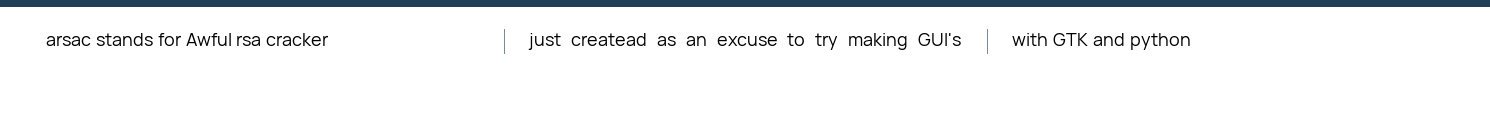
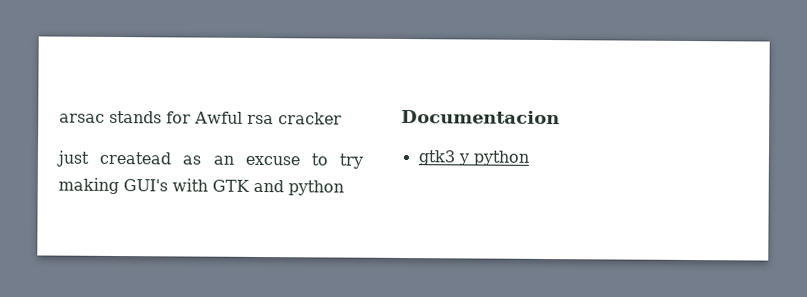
+ Documentacion
+ gtk3 y python

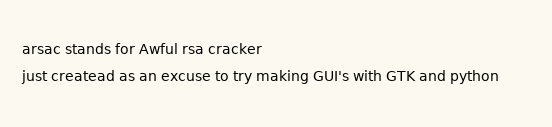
- Documentacion
- gtk3 y python

